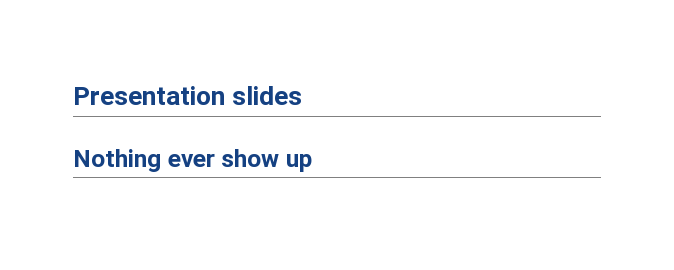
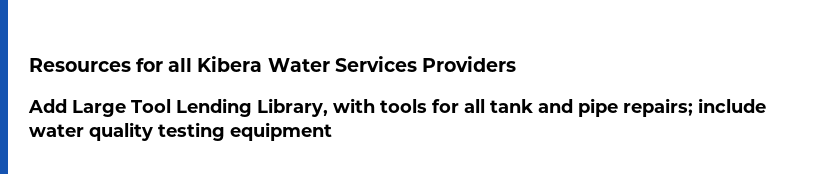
- Presentation slides
- Nothing ever show up
+ Resources for all Kibera Water Services Providers
+ Add Large Tool Lending Library, with tools for all tank and pipe repairs; include water quality testing equipment

